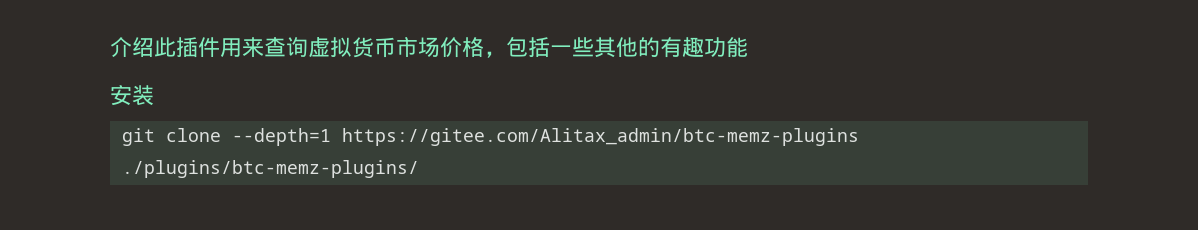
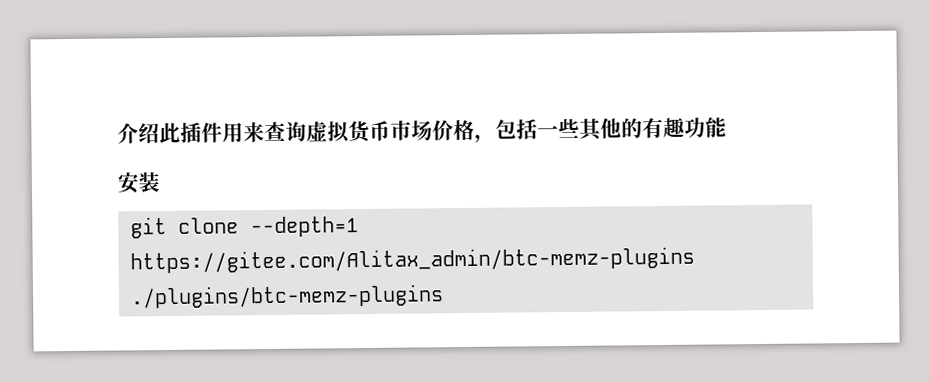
- git clone --depth=1 https://gitee.com/Alitax_admin/btc-memz-plugins ./plugins/btc-memz-plugins/
+ git clone --depth=1 https://gitee.com/Alitax_admin/btc-memz-plugins ./plugins/btc-memz-plugins

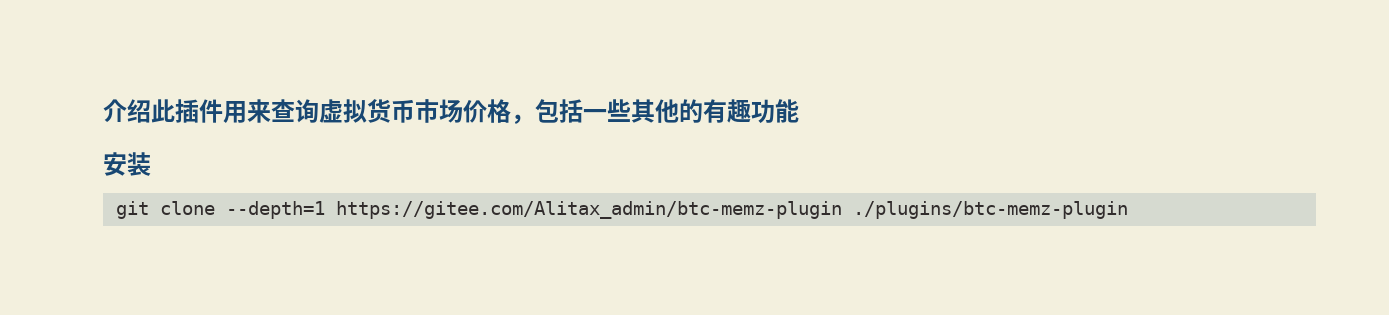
- git clone --depth=1 https://gitee.com/Alitax_admin/btc-memz-plugins ./plugins/btc-memz-plugins
+ git clone --depth=1 https://gitee.com/Alitax_admin/btc-memz-plugin ./plugins/btc-memz-plugin

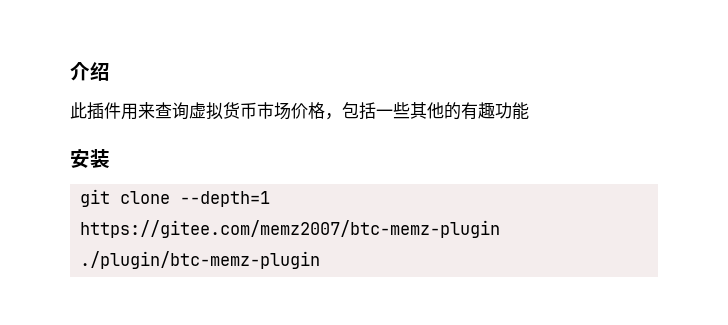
- 介绍此插件用来查询虚拟货币市场价格，包括一些其他的有趣功能
+ 介绍
+ 此插件用来查询虚拟货币市场价格，包括一些其他的有趣功能
- git clone --depth=1 https://gitee.com/Alitax_admin/btc-memz-plugin ./plugins/btc-memz-plugin
+ git clone --depth=1 https://gitee.com/memz2007/btc-memz-plugin ./plugin/btc-memz-plugin

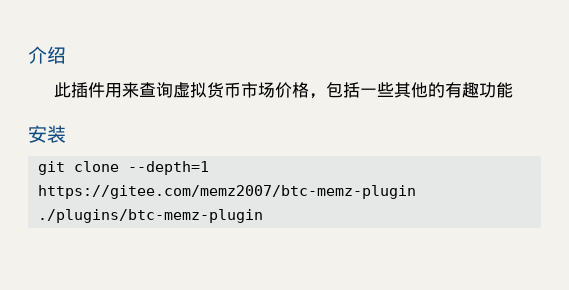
- git clone --depth=1 https://gitee.com/memz2007/btc-memz-plugin ./plugin/btc-memz-plugin
+ git clone --depth=1 https://gitee.com/memz2007/btc-memz-plugin ./plugins/btc-memz-plugin

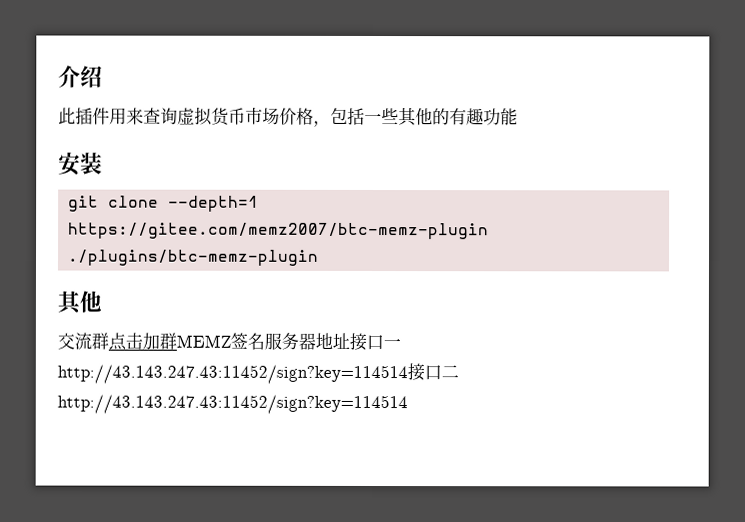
  git clone --depth=1 https://gitee.com/memz2007/btc-memz-plugin ./plugins/btc-memz-plugin
+ 其他
+ 交流群点击加群MEMZ签名服务器地址接口一http://43.143.247.43:11452/sign?key=114514接口二http://43.143.247.43:11452/sign?key=114514

